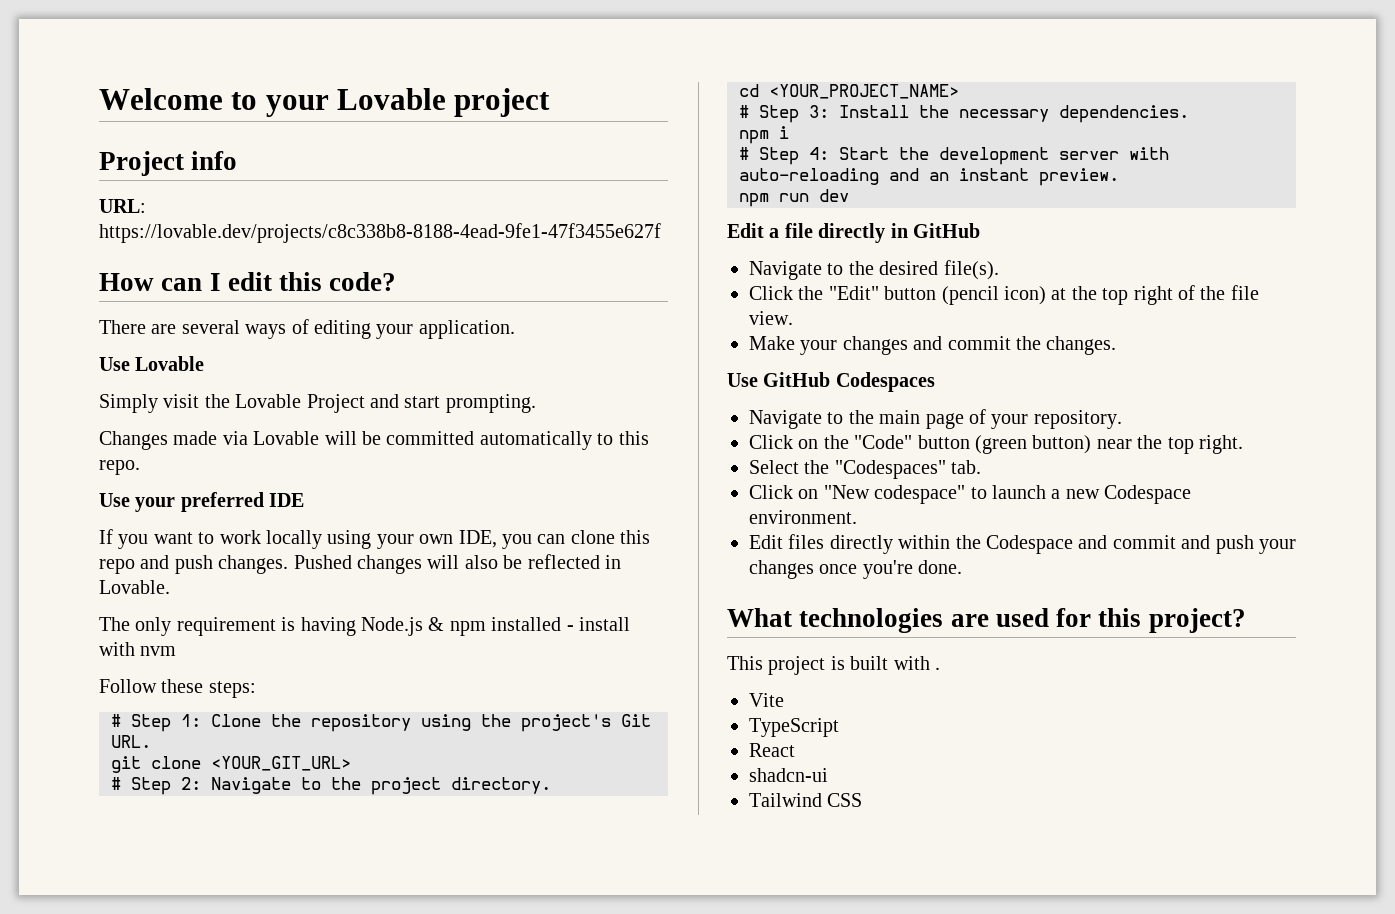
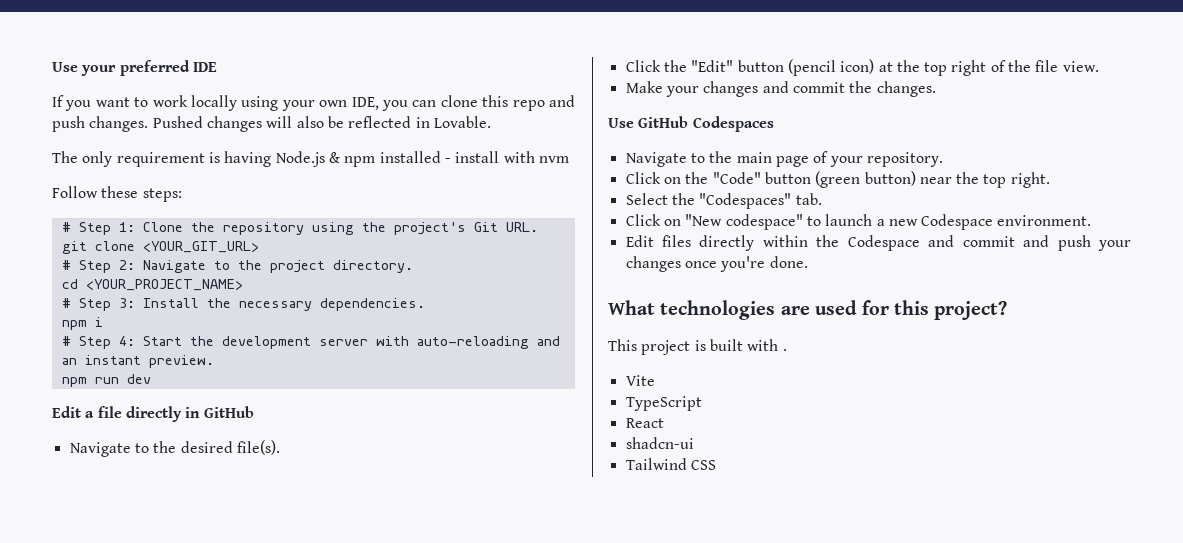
- Welcome to your Lovable project
- Project info
- URL: https://lovable.dev/projects/c8c338b8-8188-4ead-9fe1-47f3455e627f
- How can I edit this code?
- There are several ways of editing your application.
- Use Lovable
- Simply visit the Lovable Project and start prompting.
- Changes made via Lovable will be committed automatically to this repo.

